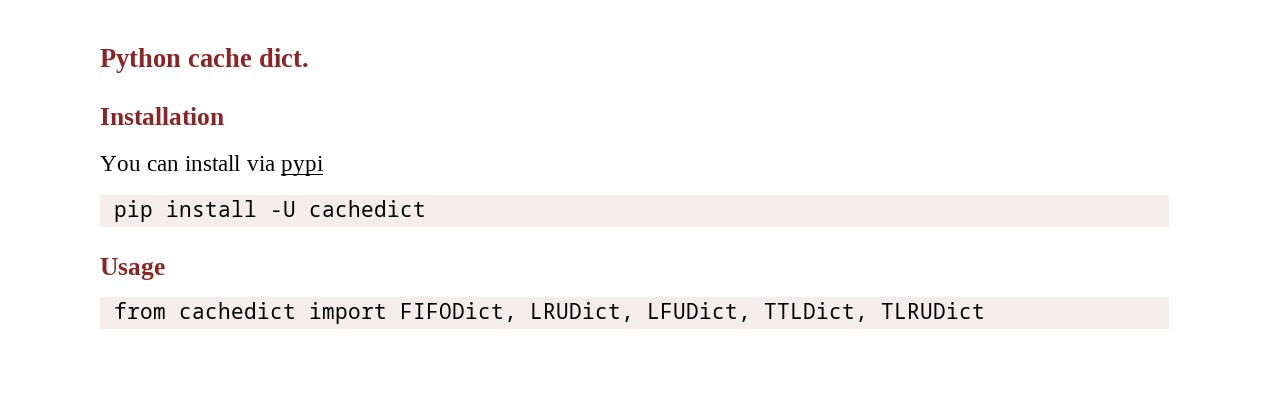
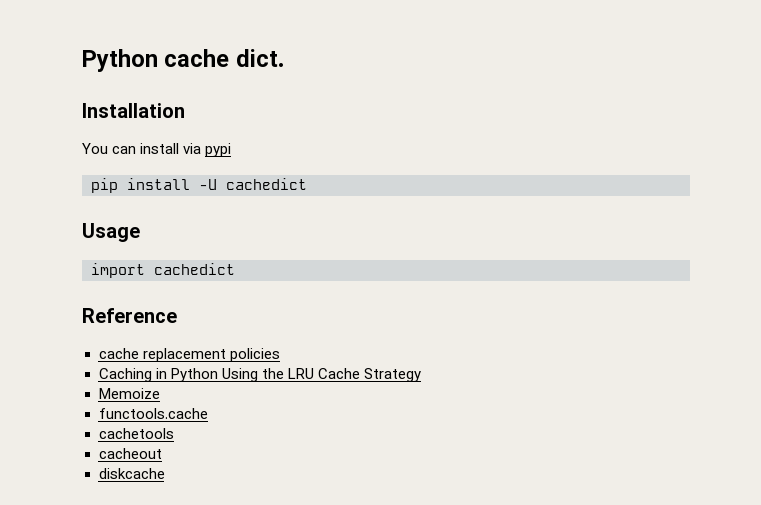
- from cachedict import FIFODict, LRUDict, LFUDict, TTLDict, TLRUDict
+ import cachedict
+ Reference
+ cache replacement policies
+ Caching in Python Using the LRU Cache Strategy
+ Memoize
+ functools.cache
+ cachetools
+ cacheout
+ diskcache

